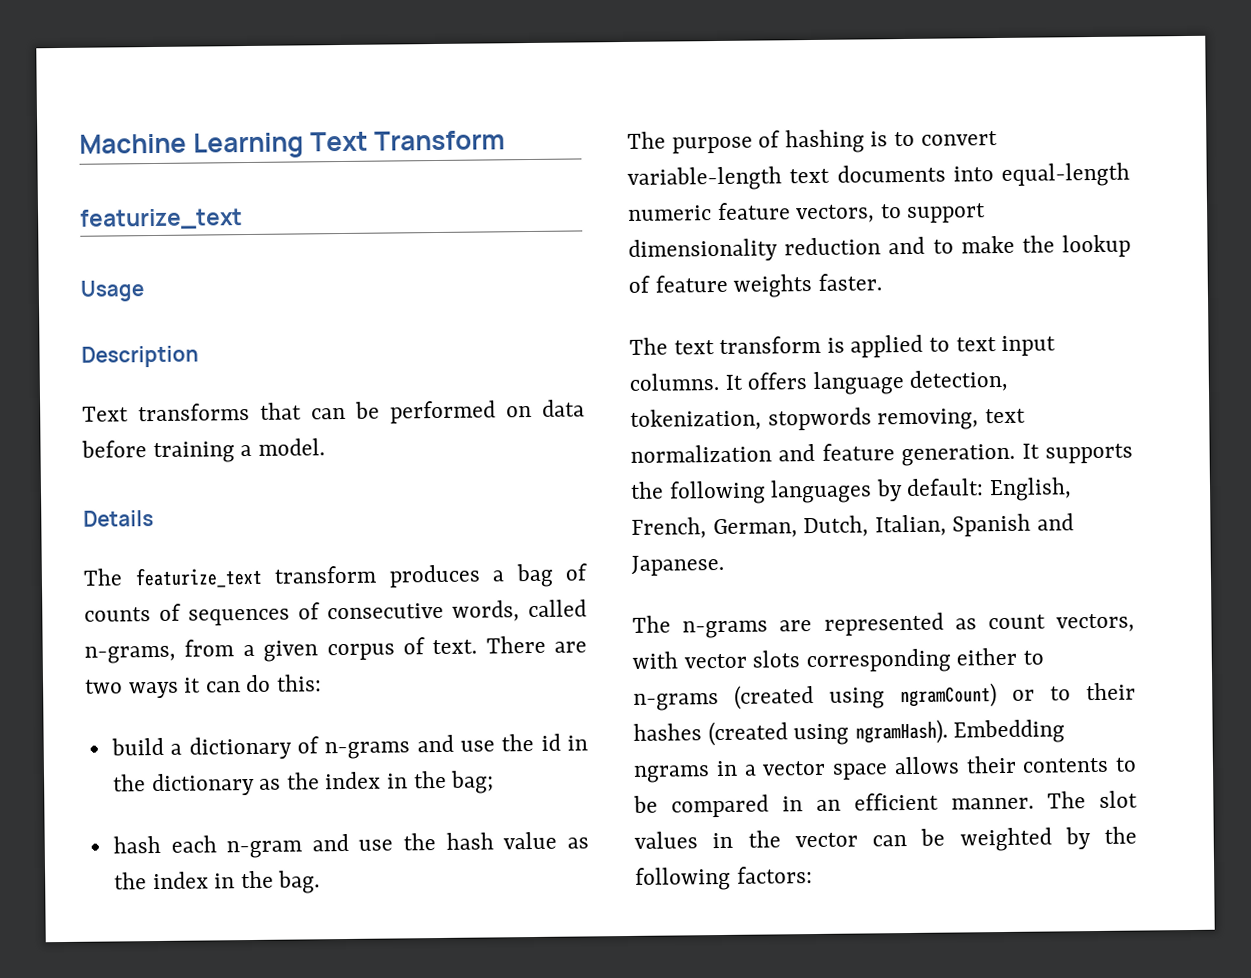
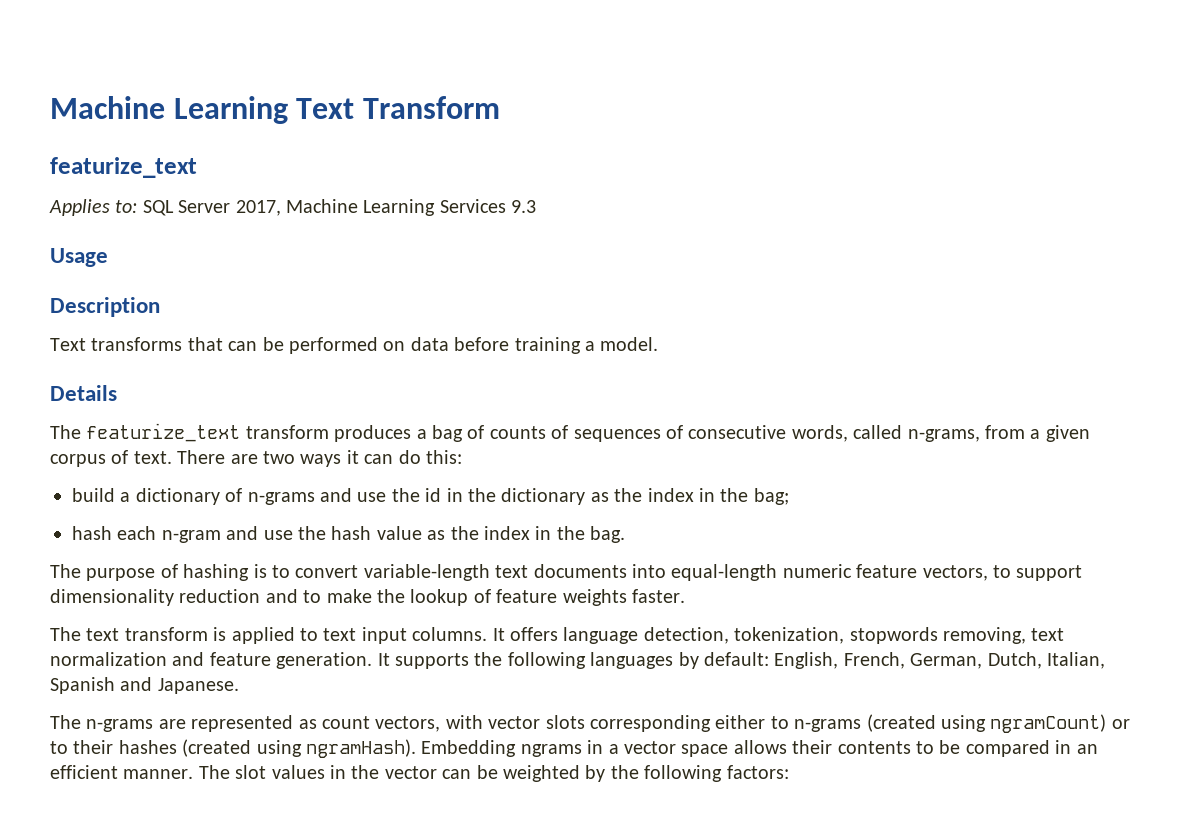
+ Applies to: SQL Server 2017, Machine Learning Services 9.3

